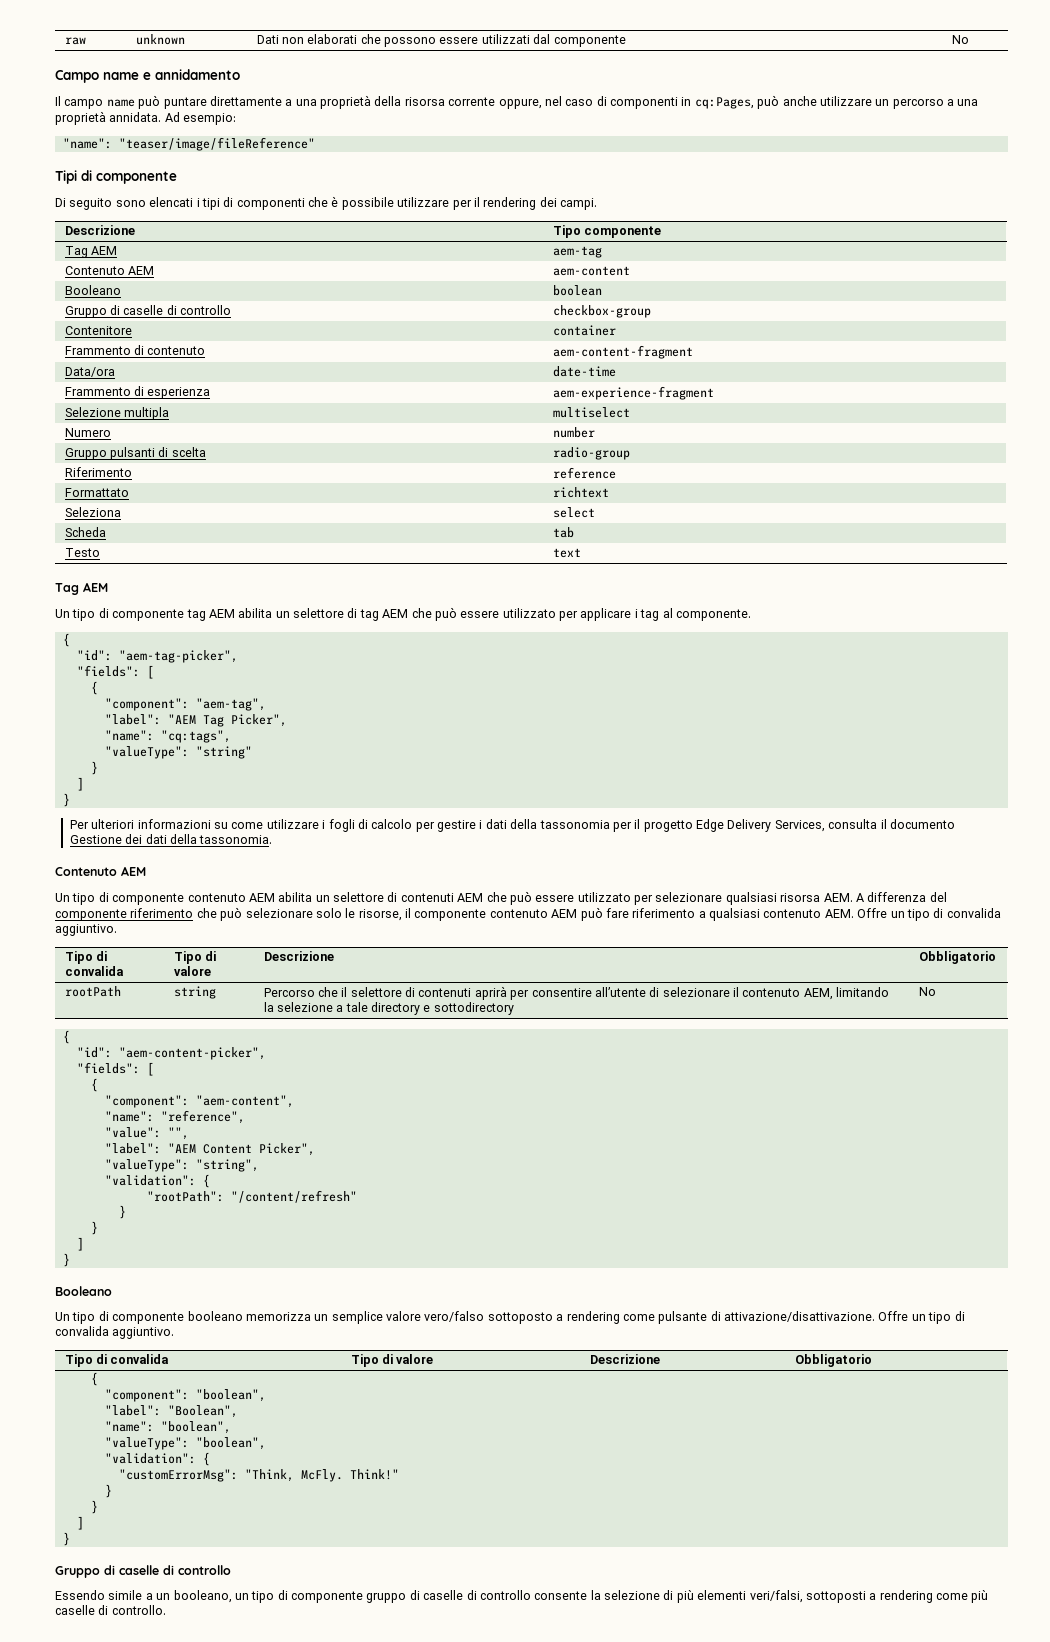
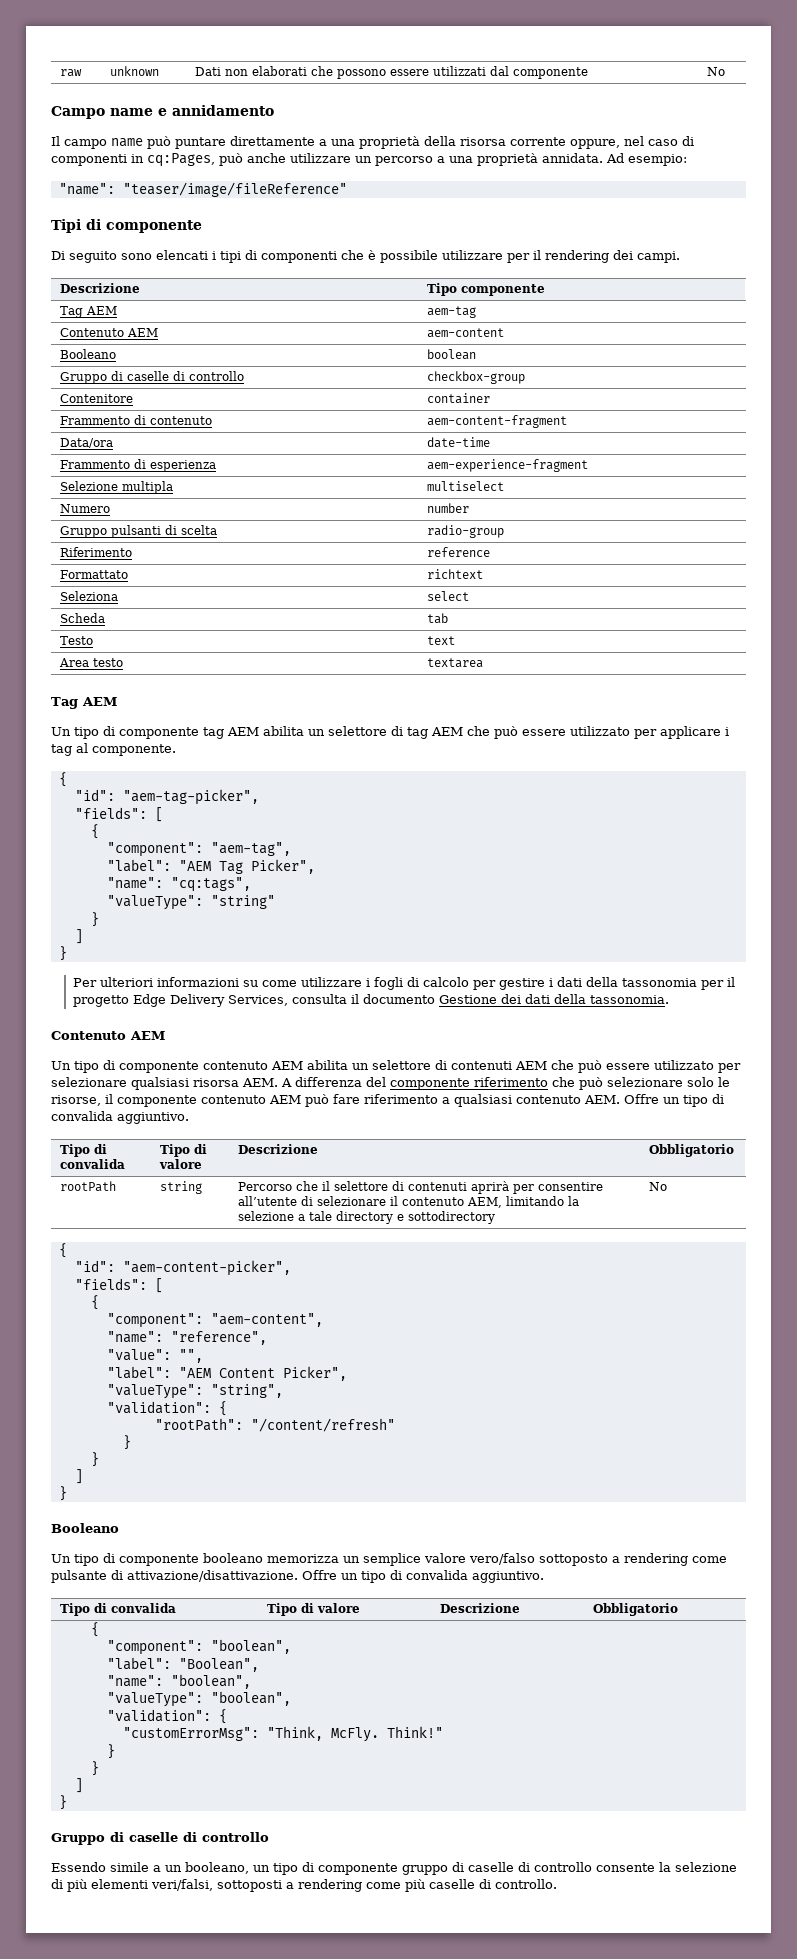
+ Area testo | textarea

